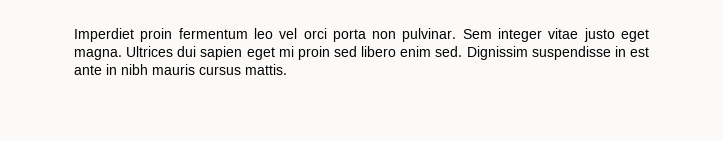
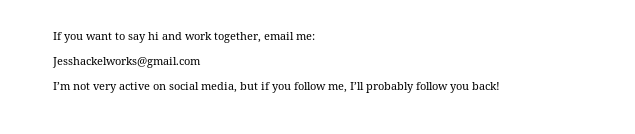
- Imperdiet proin fermentum leo vel orci porta non pulvinar. Sem integer vitae justo eget magna. Ultrices dui sapien eget mi proin sed libero enim sed. Dignissim suspendisse in est ante in nibh mauris cursus mattis.
+ If you want to say hi and work together, email me:
+ Jesshackelworks@gmail.com
+ I’m not very active on social media, but if you follow me, I’ll probably follow you back!

